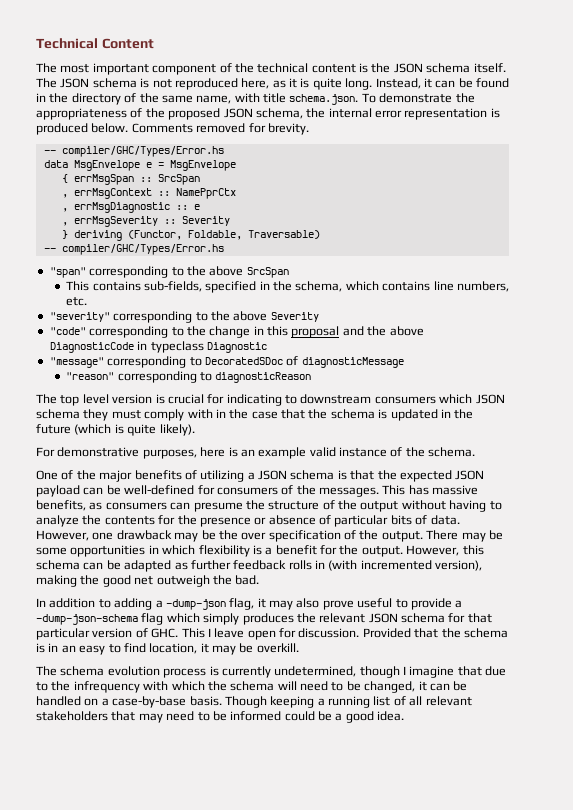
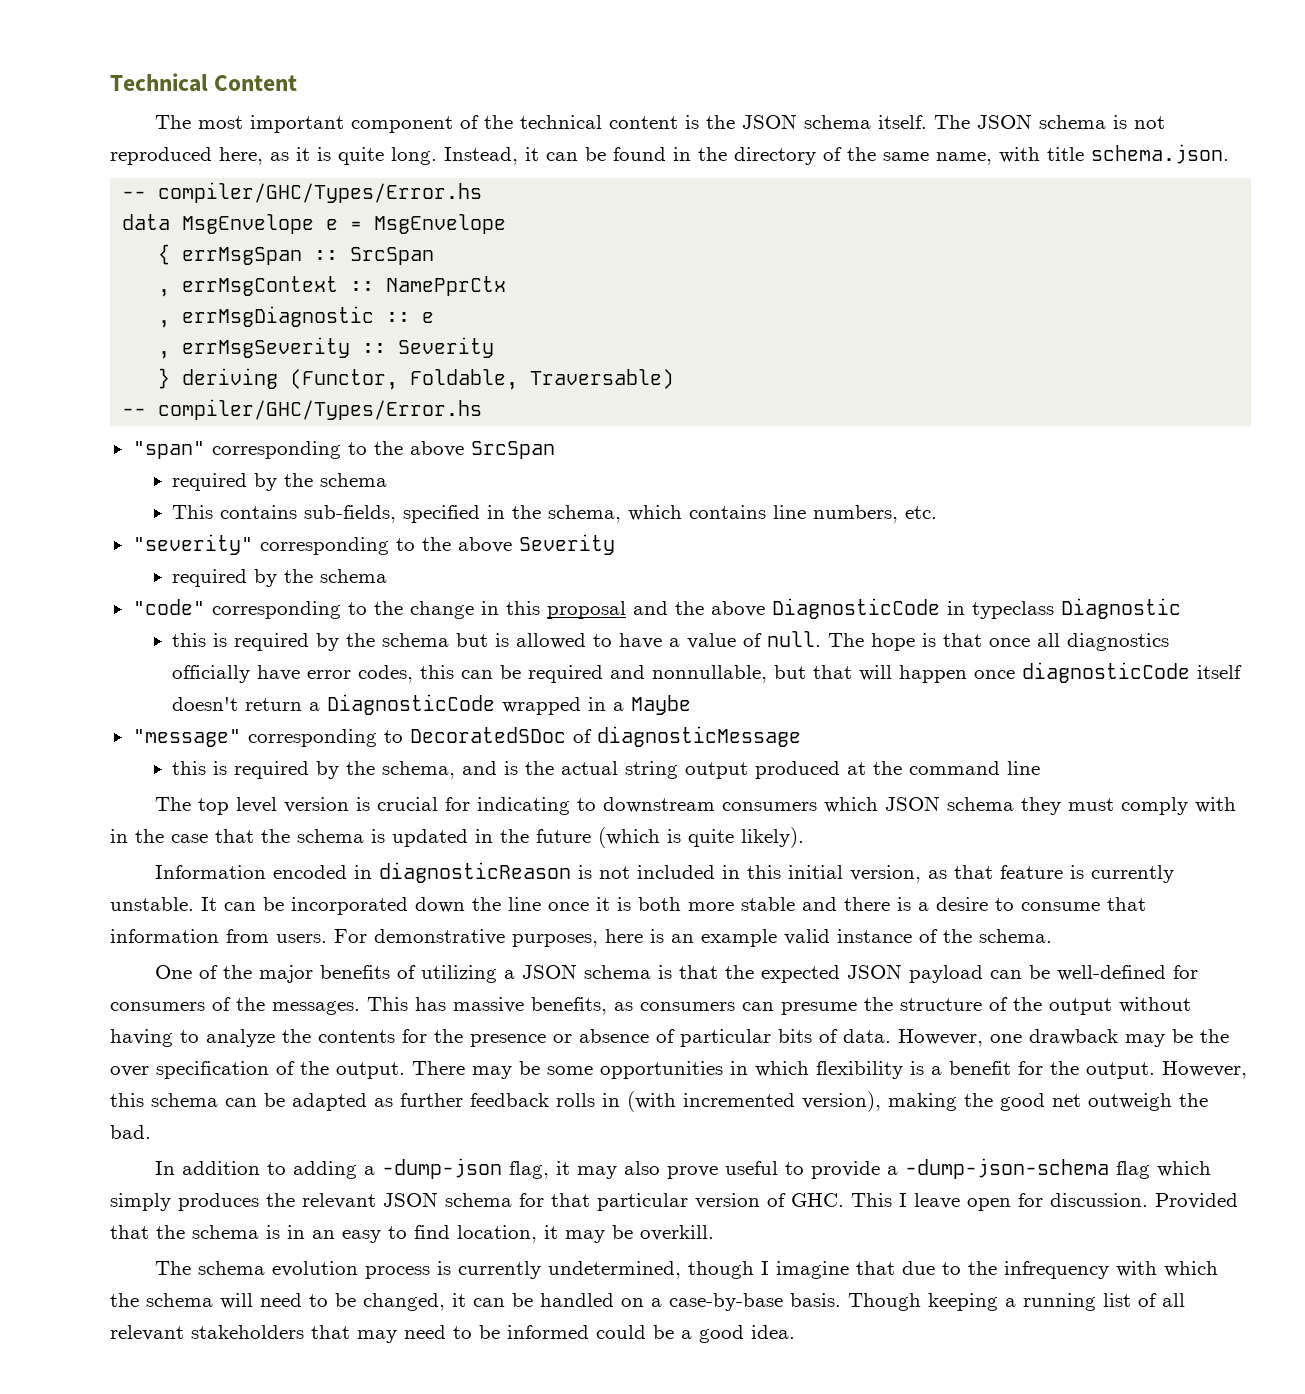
- Instead, it can be found in the directory of the same name, with title schema.json. To demonstrate the appropriateness of the proposed JSON schema, the internal error representation is produced below. Comments removed for brevity.
+ Instead, it can be found in the directory of the same name, with title schema.json.
  "span" corresponding to the above SrcSpan
+ required by the schema
  "severity" corresponding to the above Severity
+ required by the schema
+ this is required by the schema but is allowed to have a value of null. The hope is that once all diagnostics officially have error codes, this can be required and nonnullable, but that will happen once diagnosticCode itself doesn't return a DiagnosticCode wrapped in a Maybe
- "reason" corresponding to diagnosticReason
+ this is required by the schema, and is the actual string output produced at the command line
+ Information encoded in diagnosticReason is not included in this initial version, as that feature is currently unstable. It can be incorporated down the line once it is both more stable and there is a desire to consume that information from users.

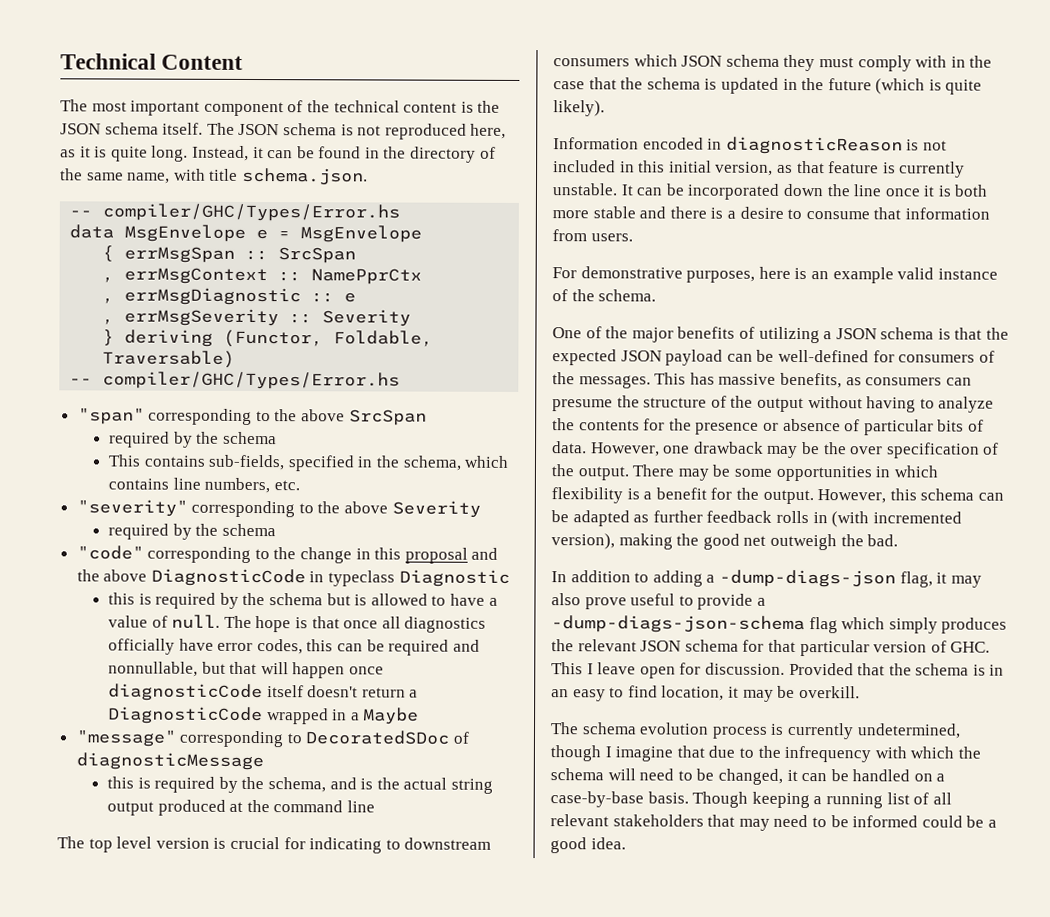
- It can be incorporated down the line once it is both more stable and there is a desire to consume that information from users. For demonstrative purposes, here is an example valid instance of the schema.
+ It can be incorporated down the line once it is both more stable and there is a desire to consume that information from users.
+ For demonstrative purposes, here is an example valid instance of the schema.
- In addition to adding a -dump-json flag, it may also prove useful to provide a -dump-json-schema flag which simply produces the relevant JSON schema for that particular version of GHC. This I leave open for discussion.
+ In addition to adding a -dump-diags-json flag, it may also prove useful to provide a -dump-diags-json-schema flag which simply produces the relevant JSON schema for that particular version of GHC. This I leave open for discussion.

